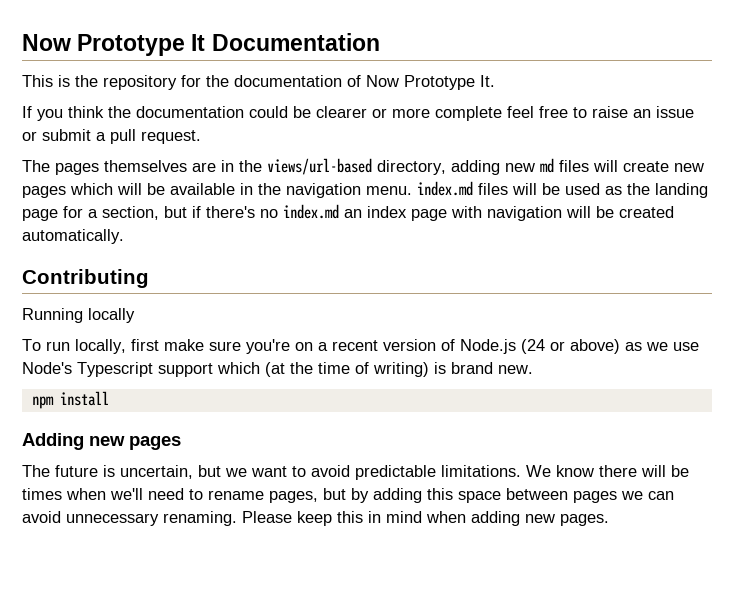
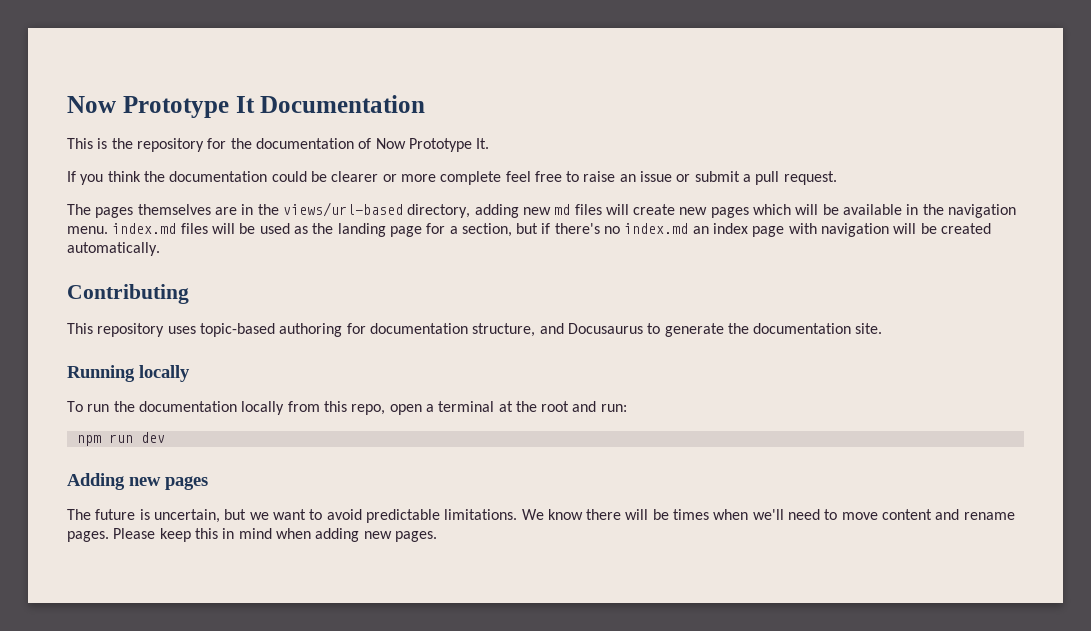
+ This repository uses topic-based authoring for documentation structure, and Docusaurus to generate the documentation site.
  Running locally
- To run locally, first make sure you're on a recent version of Node.js (24 or above) as we use Node's Typescript support which (at the time of writing) is brand new.
+ To run the documentation locally from this repo, open a terminal at the root and run:
- npm install
+ npm run dev
- We know there will be times when we'll need to rename pages, but by adding this space between pages we can avoid unnecessary renaming.
+ We know there will be times when we'll need to move content and rename pages.

